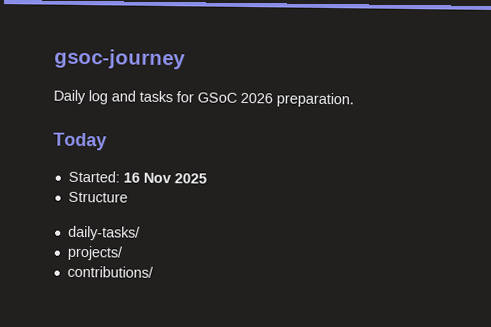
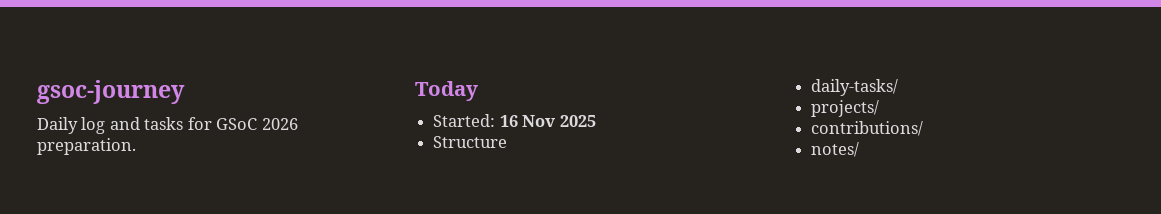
+ notes/

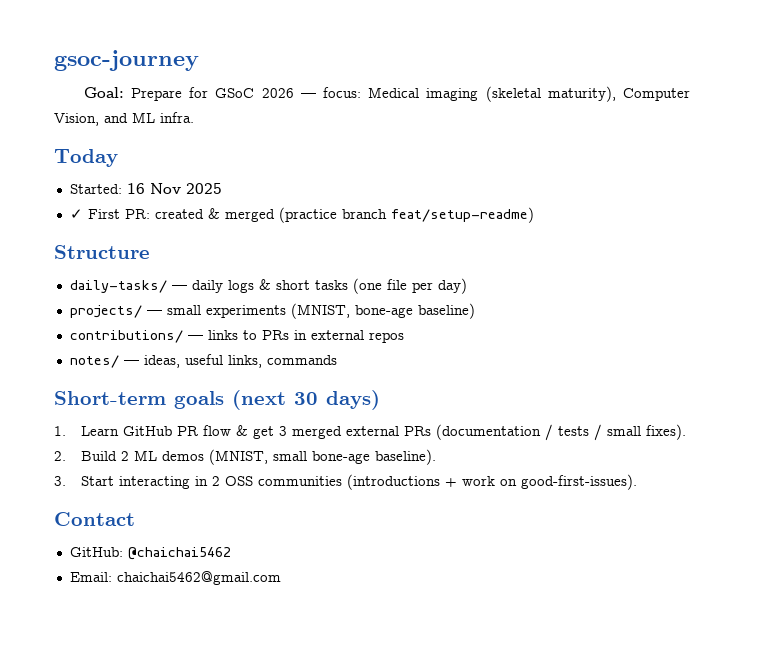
- Daily log and tasks for GSoC 2026 preparation.
+ Goal: Prepare for GSoC 2026 — focus: Medical imaging (skeletal maturity), Computer Vision, and ML infra.
+ ✓ First PR: created & merged (practice branch feat/setup-readme)
  Structure
- daily-tasks/
- projects/
- contributions/
- notes/
+ daily-tasks/ — daily logs & short tasks (one file per day)
+ projects/ — small experiments (MNIST, bone-age baseline)
+ contributions/ — links to PRs in external repos
+ notes/ — ideas, useful links, commands
+ Short-term goals (next 30 days)
+ 1. Learn GitHub PR flow & get 3 merged external PRs (documentation / tests / small fixes).
+ 2. Build 2 ML demos (MNIST, small bone-age baseline).
+ 3. Start interacting in 2 OSS communities (introductions + work on good-first-issues).
+ Contact
+ GitHub: @chaichai5462
+ Email: chaichai5462@gmail.com

